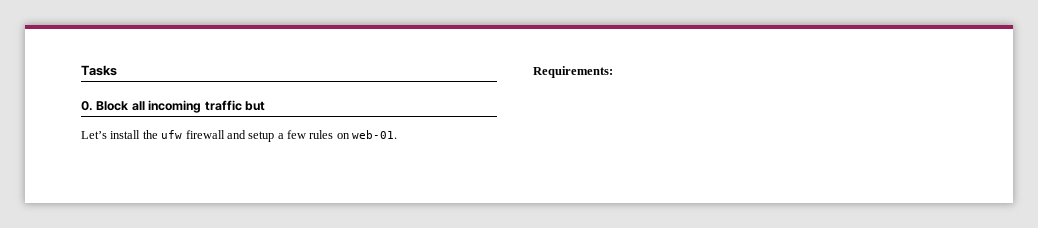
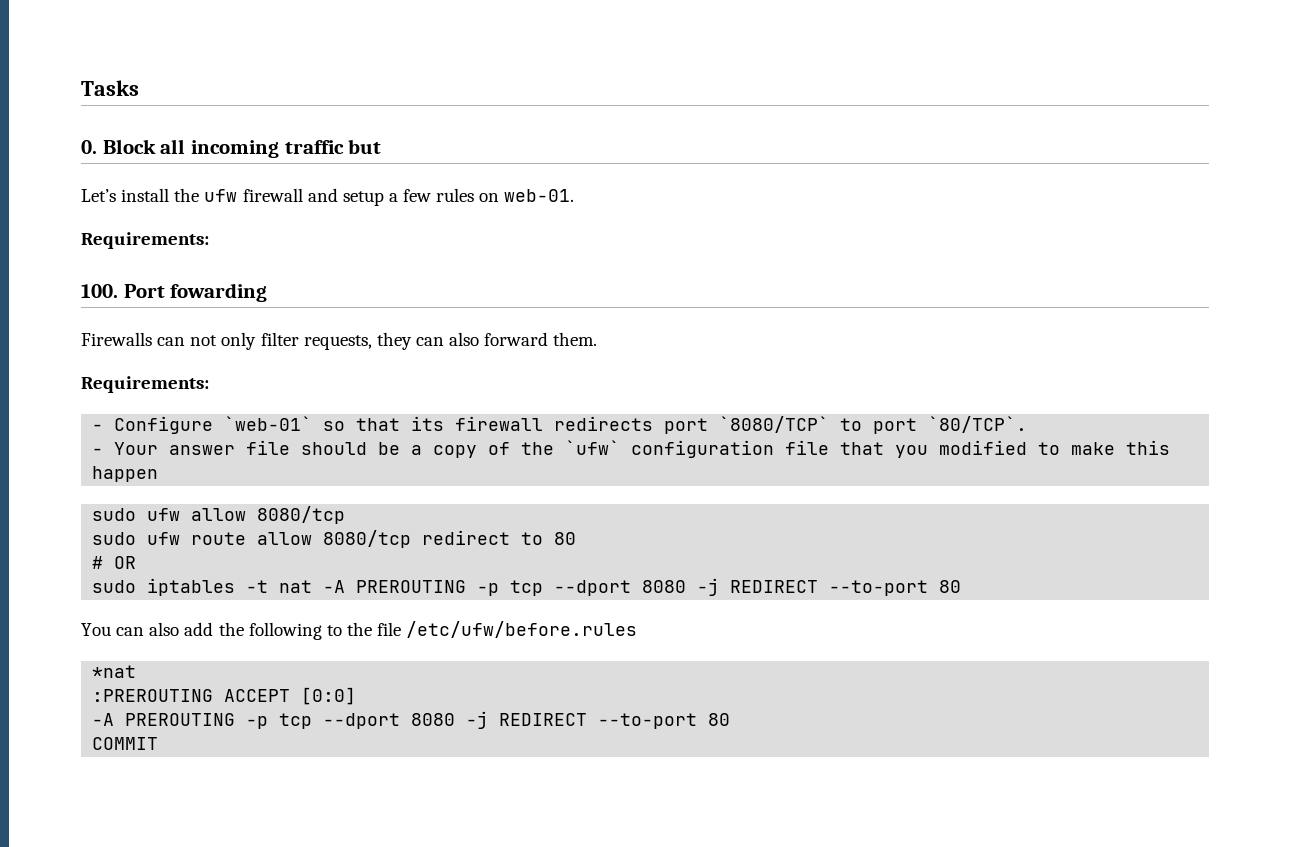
+ 100. Port fowarding
+ Firewalls can not only filter requests, they can also forward them.
+ Requirements:
+ - Configure `web-01` so that its firewall redirects port `8080/TCP` to port `80/TCP`.
+ - Your answer file should be a copy of the `ufw` configuration file that you modified to make this happen
+ sudo ufw allow 8080/tcp
+ sudo ufw route allow 8080/tcp redirect to 80
+ # OR
+ sudo iptables -t nat -A PREROUTING -p tcp --dport 8080 -j REDIRECT --to-port 80
+ You can also add the following to the file /etc/ufw/before.rules
+ *nat
+ :PREROUTING ACCEPT [0:0]
+ -A PREROUTING -p tcp --dport 8080 -j REDIRECT --to-port 80
+ COMMIT

